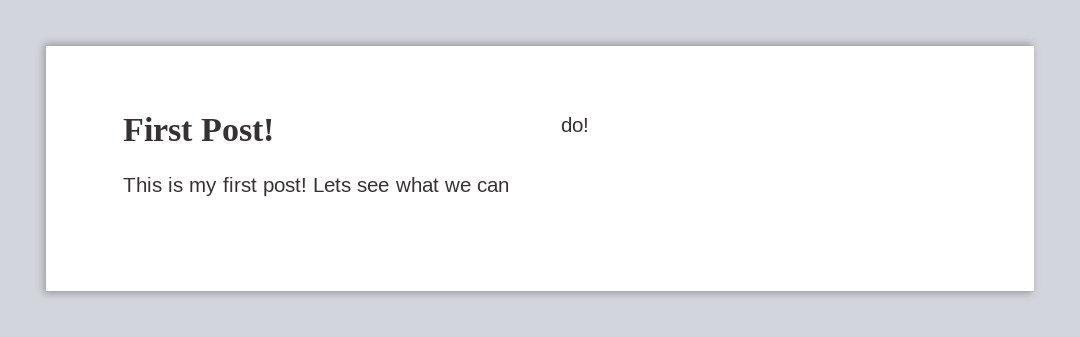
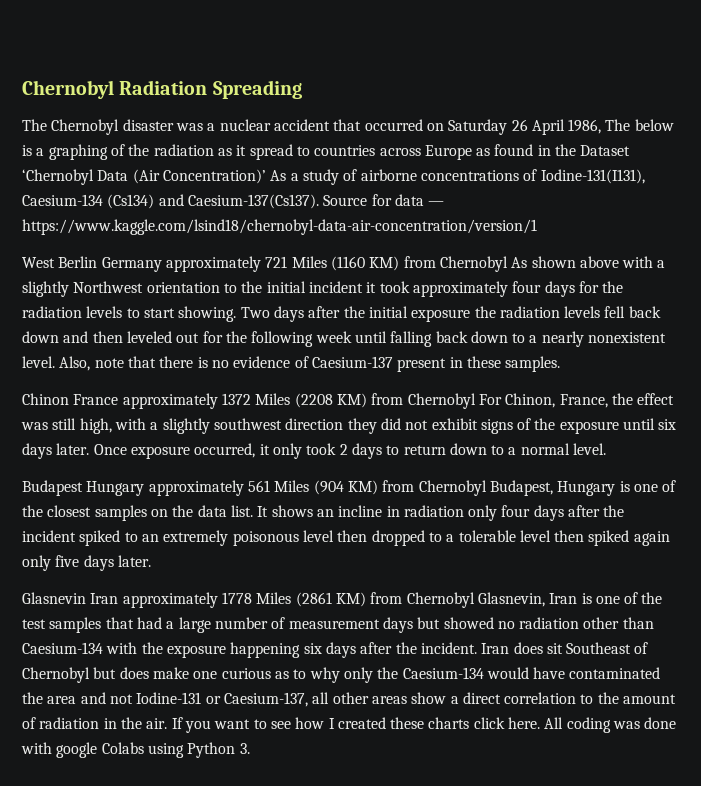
- First Post!
- This is my first post! Lets see what we can do!
+ Chernobyl Radiation Spreading
+ The Chernobyl disaster was a nuclear accident that occurred on Saturday 26 April 1986, The below is a graphing of the radiation as it spread to countries across Europe as found in the Dataset ‘Chernobyl Data (Air Concentration)’ As a study of airborne concentrations of Iodine-131(I131), Caesium-134 (Cs134) and Caesium-137(Cs137). Source for data — https://www.kaggle.com/lsind18/chernobyl-data-air-concentration/version/1
+ West Berlin Germany approximately 721 Miles (1160 KM) from Chernobyl As shown above with a slightly Northwest orientation to the initial incident it took approximately four days for the radiation levels to start showing. Two days after the initial exposure the radiation levels fell back down and then leveled out for the following week until falling back down to a nearly nonexistent level. Also, note that there is no evidence of Caesium-137 present in these samples.
+ Chinon France approximately 1372 Miles (2208 KM) from Chernobyl For Chinon, France, the effect was still high, with a slightly southwest direction they did not exhibit signs of the exposure until six days later. Once exposure occurred, it only took 2 days to return down to a normal level.
+ Budapest Hungary approximately 561 Miles (904 KM) from Chernobyl Budapest, Hungary is one of the closest samples on the data list. It shows an incline in radiation only four days after the incident spiked to an extremely poisonous level then dropped to a tolerable level then spiked again only five days later.
+ Glasnevin Iran approximately 1778 Miles (2861 KM) from Chernobyl Glasnevin, Iran is one of the test samples that had a large number of measurement days but showed no radiation other than Caesium-134 with the exposure happening six days after the incident. Iran does sit Southeast of Chernobyl but does make one curious as to why only the Caesium-134 would have contaminated the area and not Iodine-131 or Caesium-137, all other areas show a direct correlation to the amount of radiation in the air. If you want to see how I created these charts click here. All coding was done with google Colabs using Python 3.

